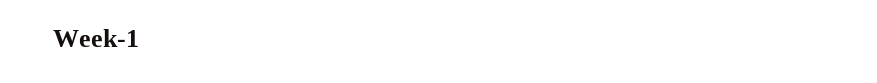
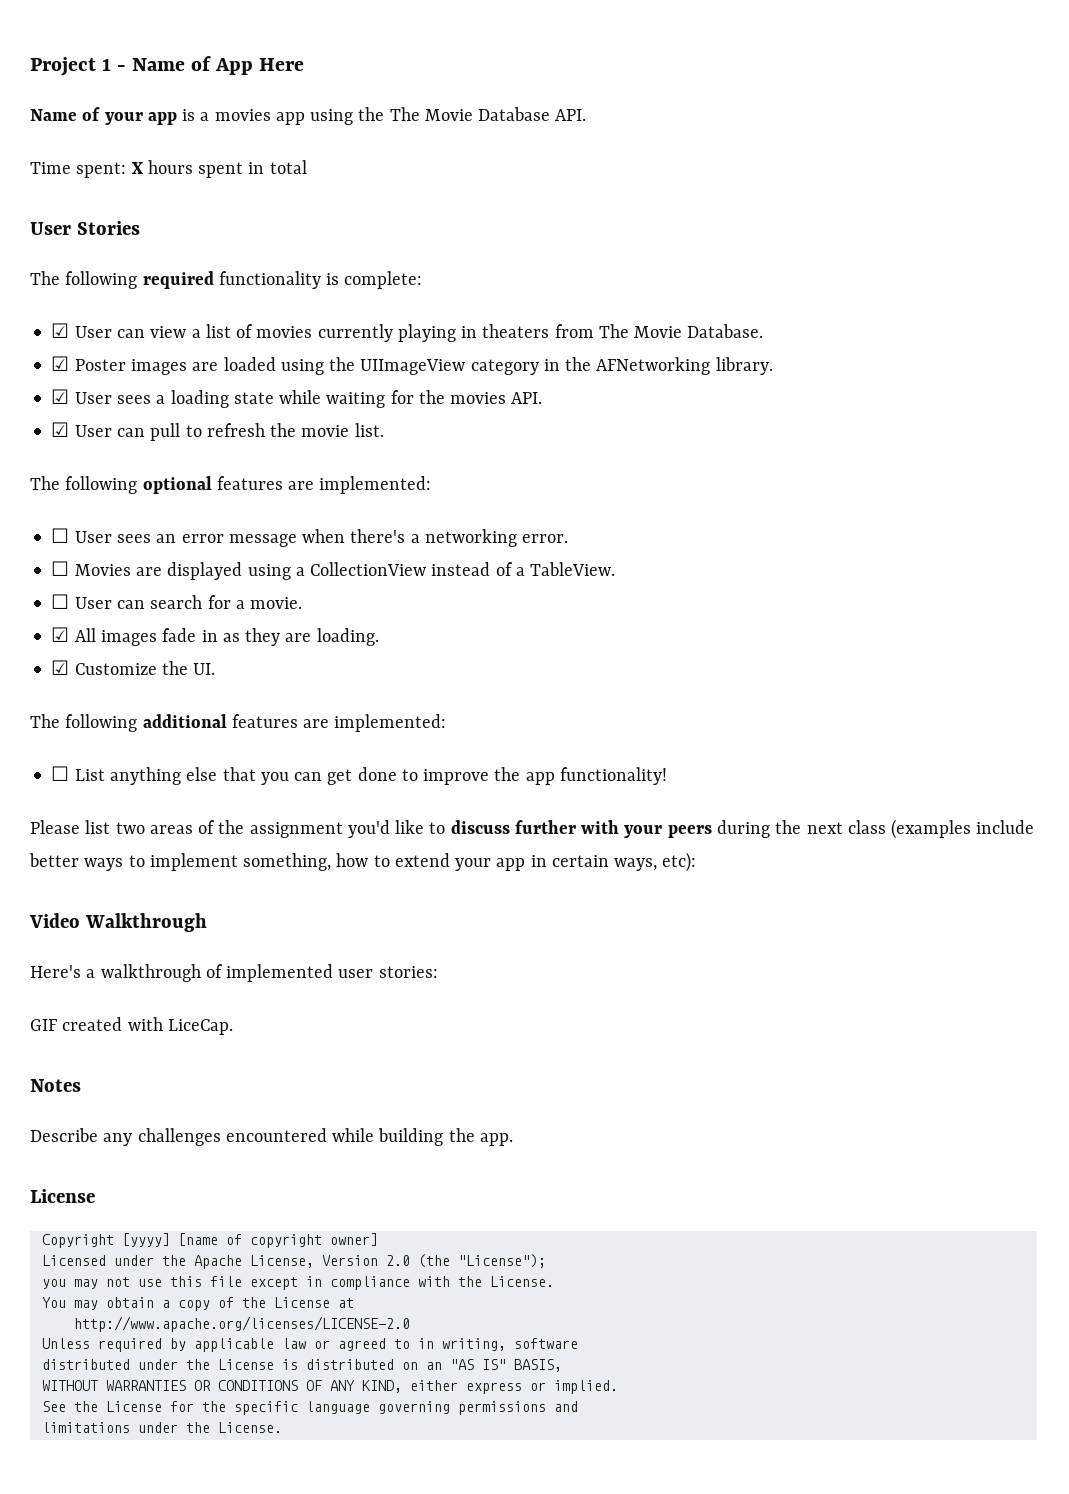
- Week-1
+ Project 1 - Name of App Here
+ Name of your app is a movies app using the The Movie Database API.
+ Time spent: X hours spent in total
+ User Stories
+ The following required functionality is complete:
+ ☑ User can view a list of movies currently playing in theaters from The Movie Database.
+ ☑ Poster images are loaded using the UIImageView category in the AFNetworking library.
+ ☑ User sees a loading state while waiting for the movies API.
+ ☑ User can pull to refresh the movie list.
+ The following optional features are implemented:
+ ☐ User sees an error message when there's a networking error.
+ ☐ Movies are displayed using a CollectionView instead of a TableView.
+ ☐ User can search for a movie.
+ ☑ All images fade in as they are loading.
+ ☑ Customize the UI.
+ The following additional features are implemented:
+ ☐ List anything else that you can get done to improve the app functionality!
+ Please list two areas of the assignment you'd like to discuss further with your peers during the next class (examples include better ways to implement something, how to extend your app in certain ways, etc):
+ Video Walkthrough
+ Here's a walkthrough of implemented user stories:
+ GIF created with LiceCap.
+ Notes
+ Describe any challenges encountered while building the app.
+ License
+ Copyright [yyyy] [name of copyright owner]
+ Licensed under the Apache License, Version 2.0 (the "License");
+ you may not use this file except in compliance with the License.
+ You may obtain a copy of the License at
+ http://www.apache.org/licenses/LICENSE-2.0
+ Unless required by applicable law or agreed to in writing, software
+ distributed under the License is distributed on an "AS IS" BASIS,
+ WITHOUT WARRANTIES OR CONDITIONS OF ANY KIND, either express or implied.
+ See the License for the specific language governing permissions and
+ limitations under the License.

